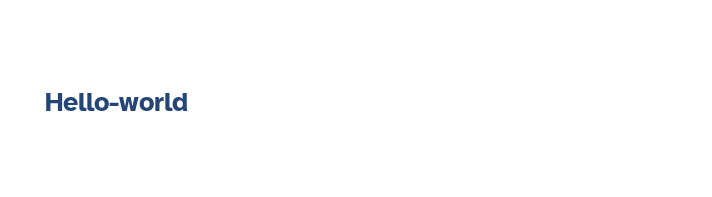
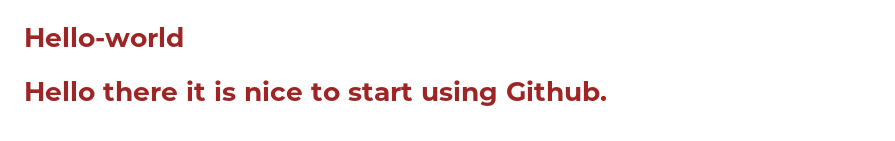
+ Hello there it is nice to start using Github.

